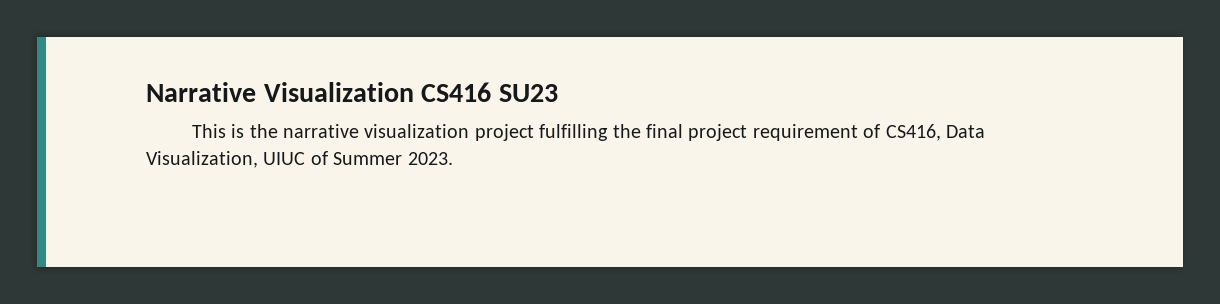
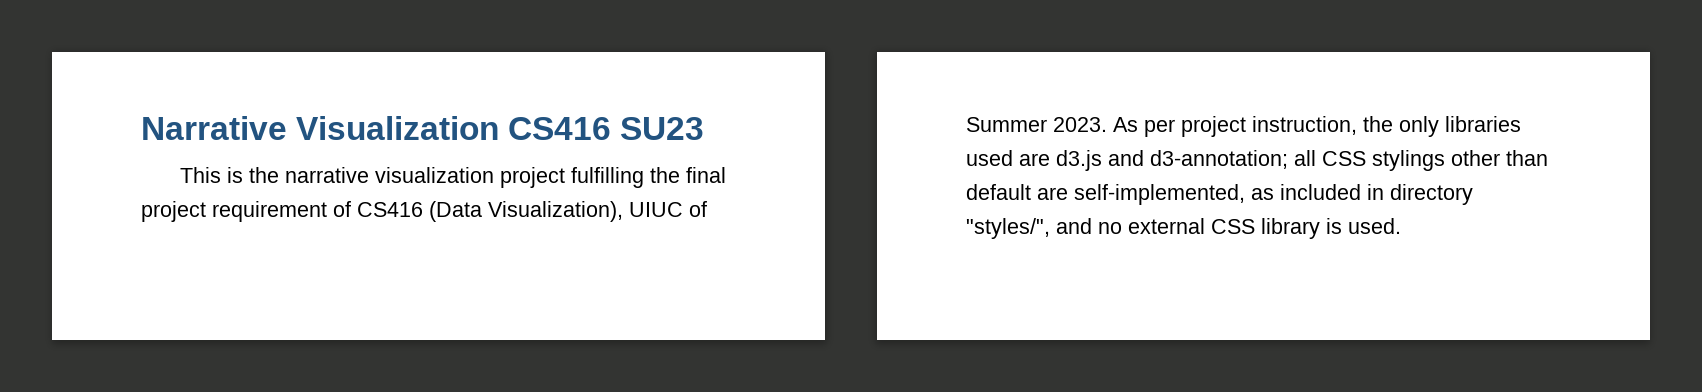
- This is the narrative visualization project fulfilling the final project requirement of CS416, Data Visualization, UIUC of Summer 2023.
+ This is the narrative visualization project fulfilling the final project requirement of CS416 (Data Visualization), UIUC of Summer 2023.
+ As per project instruction, the only libraries used are d3.js and d3-annotation; all CSS stylings other than default are self-implemented, as included in directory "styles/", and no external CSS library is used.

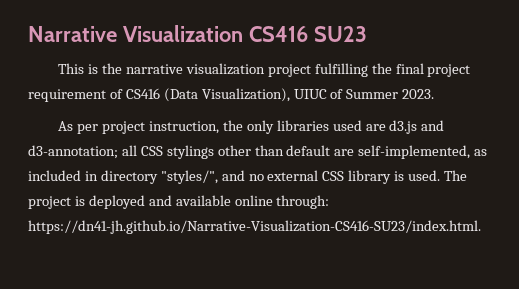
- This is the narrative visualization project fulfilling the final project requirement of CS416 (Data Visualization), UIUC of Summer 2023. As per project instruction, the only libraries used are d3.js and d3-annotation; all CSS stylings other than default are self-implemented, as included in directory "styles/", and no external CSS library is used.
+ This is the narrative visualization project fulfilling the final project requirement of CS416 (Data Visualization), UIUC of Summer 2023.
+ As per project instruction, the only libraries used are d3.js and d3-annotation; all CSS stylings other than default are self-implemented, as included in directory "styles/", and no external CSS library is used.
+ The project is deployed and available online through: https://dn41-jh.github.io/Narrative-Visualization-CS416-SU23/index.html.

